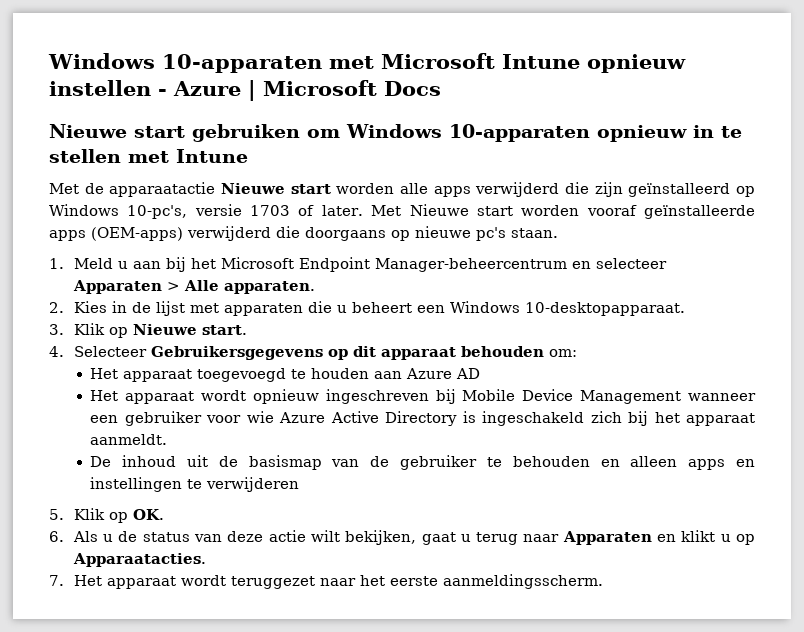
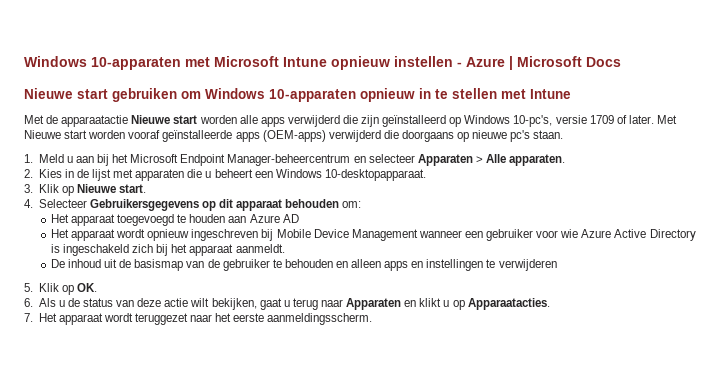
- Met de apparaatactie Nieuwe start worden alle apps verwijderd die zijn geïnstalleerd op Windows 10-pc's, versie 1703 of later.
+ Met de apparaatactie Nieuwe start worden alle apps verwijderd die zijn geïnstalleerd op Windows 10-pc's, versie 1709 of later.

